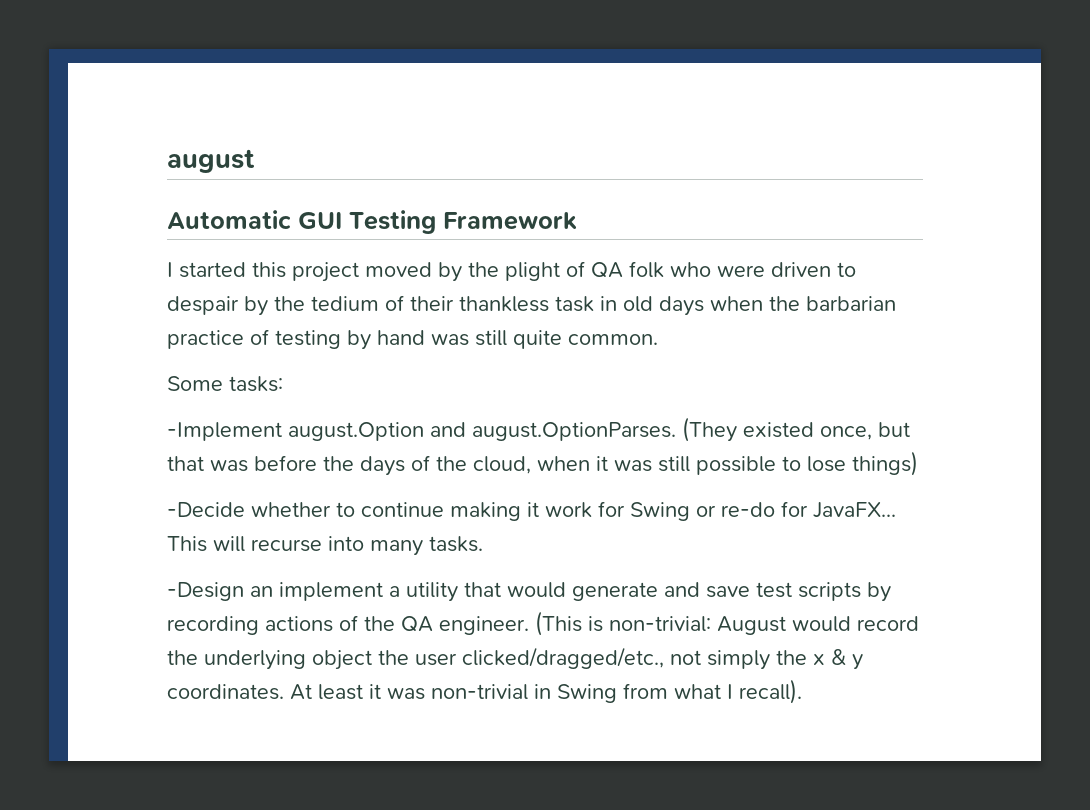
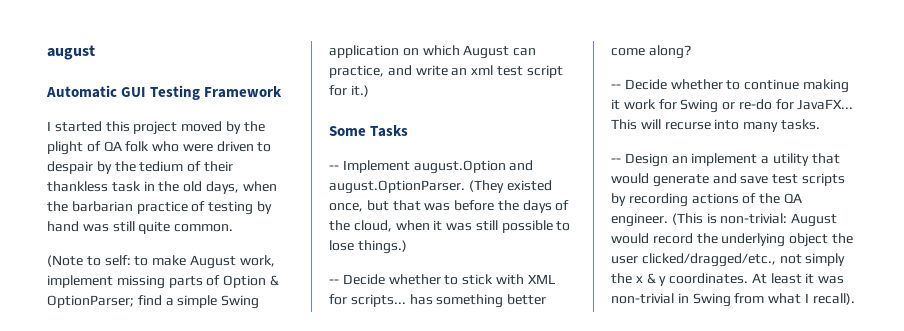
- I started this project moved by the plight of QA folk who were driven to despair by the tedium of their thankless task in old days when the barbarian practice of testing by hand was still quite common.
+ I started this project moved by the plight of QA folk who were driven to despair by the tedium of their thankless task in the old days, when the barbarian practice of testing by hand was still quite common.
- Some tasks:
- -Implement august.Option and august.OptionParses. (They existed once, but that was before the days of the cloud, when it was still possible to lose things)
- -Decide whether to continue making it work for Swing or re-do for JavaFX...
+ (Note to self: to make August work, implement missing parts of Option & OptionParser; find a simple Swing application on which August can practice, and write an xml test script for it.)
+ Some Tasks
+ -- Implement august.Option and august.OptionParser. (They existed once, but that was before the days of the cloud, when it was still possible to lose things.)
+ -- Decide whether to stick with XML for scripts... has something better come along?
+ -- Decide whether to continue making it work for Swing or re-do for JavaFX...
- -Design an implement a utility that would generate and save test scripts by recording actions of the QA engineer.
+ -- Design an implement a utility that would generate and save test scripts by recording actions of the QA engineer.

